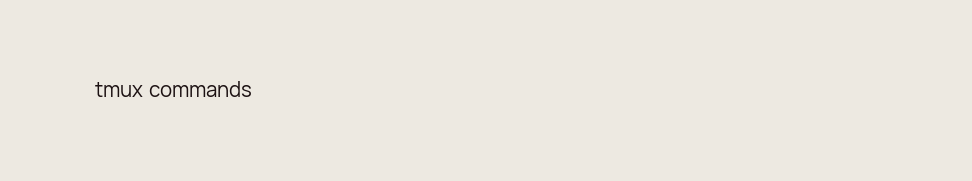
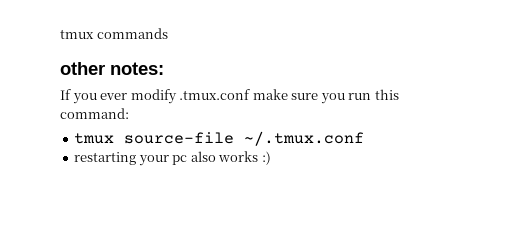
+ other notes:
+ If you ever modify .tmux.conf make sure you run this command:
+ tmux source-file ~/.tmux.conf
+ restarting your pc also works :)

